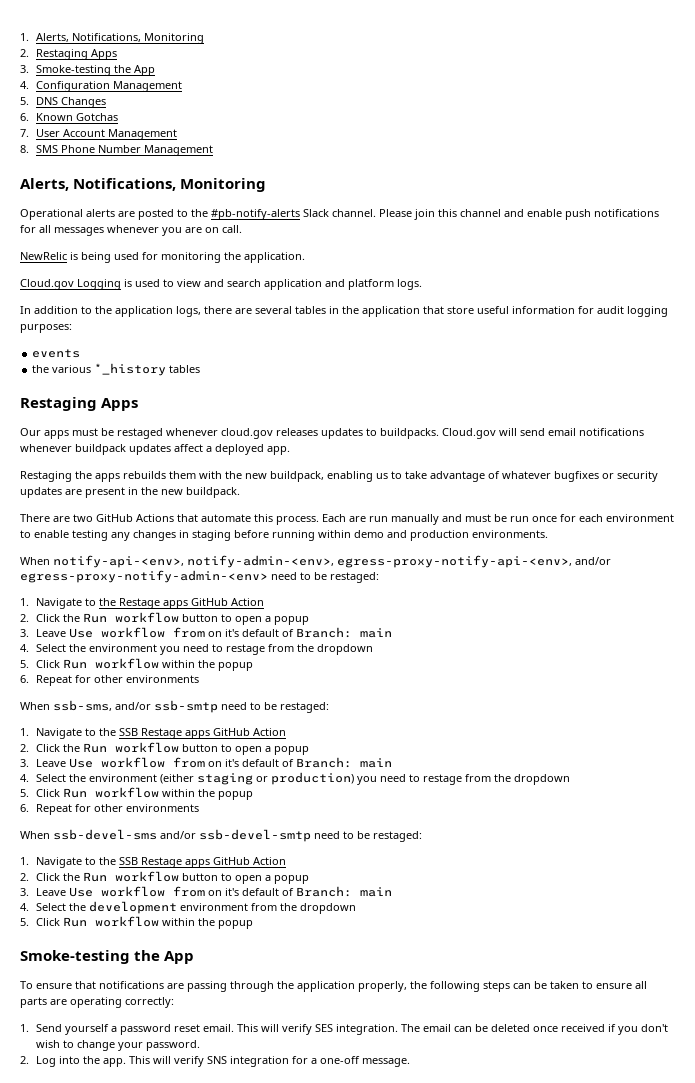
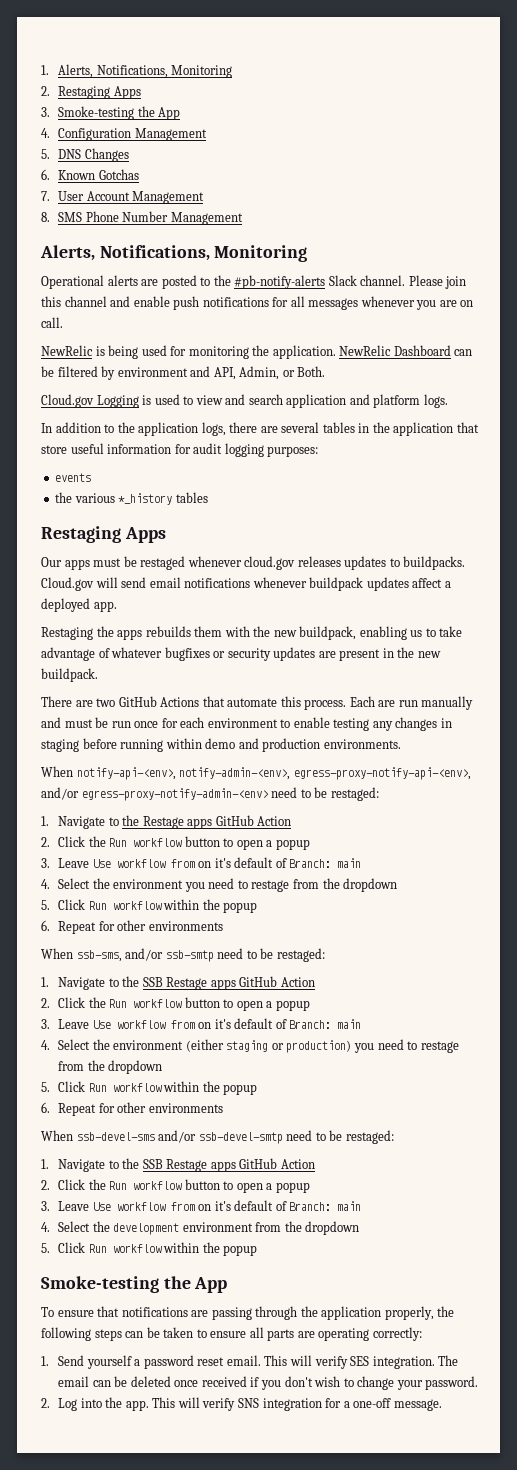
+ NewRelic Dashboard can be filtered by environment and API, Admin, or Both.

